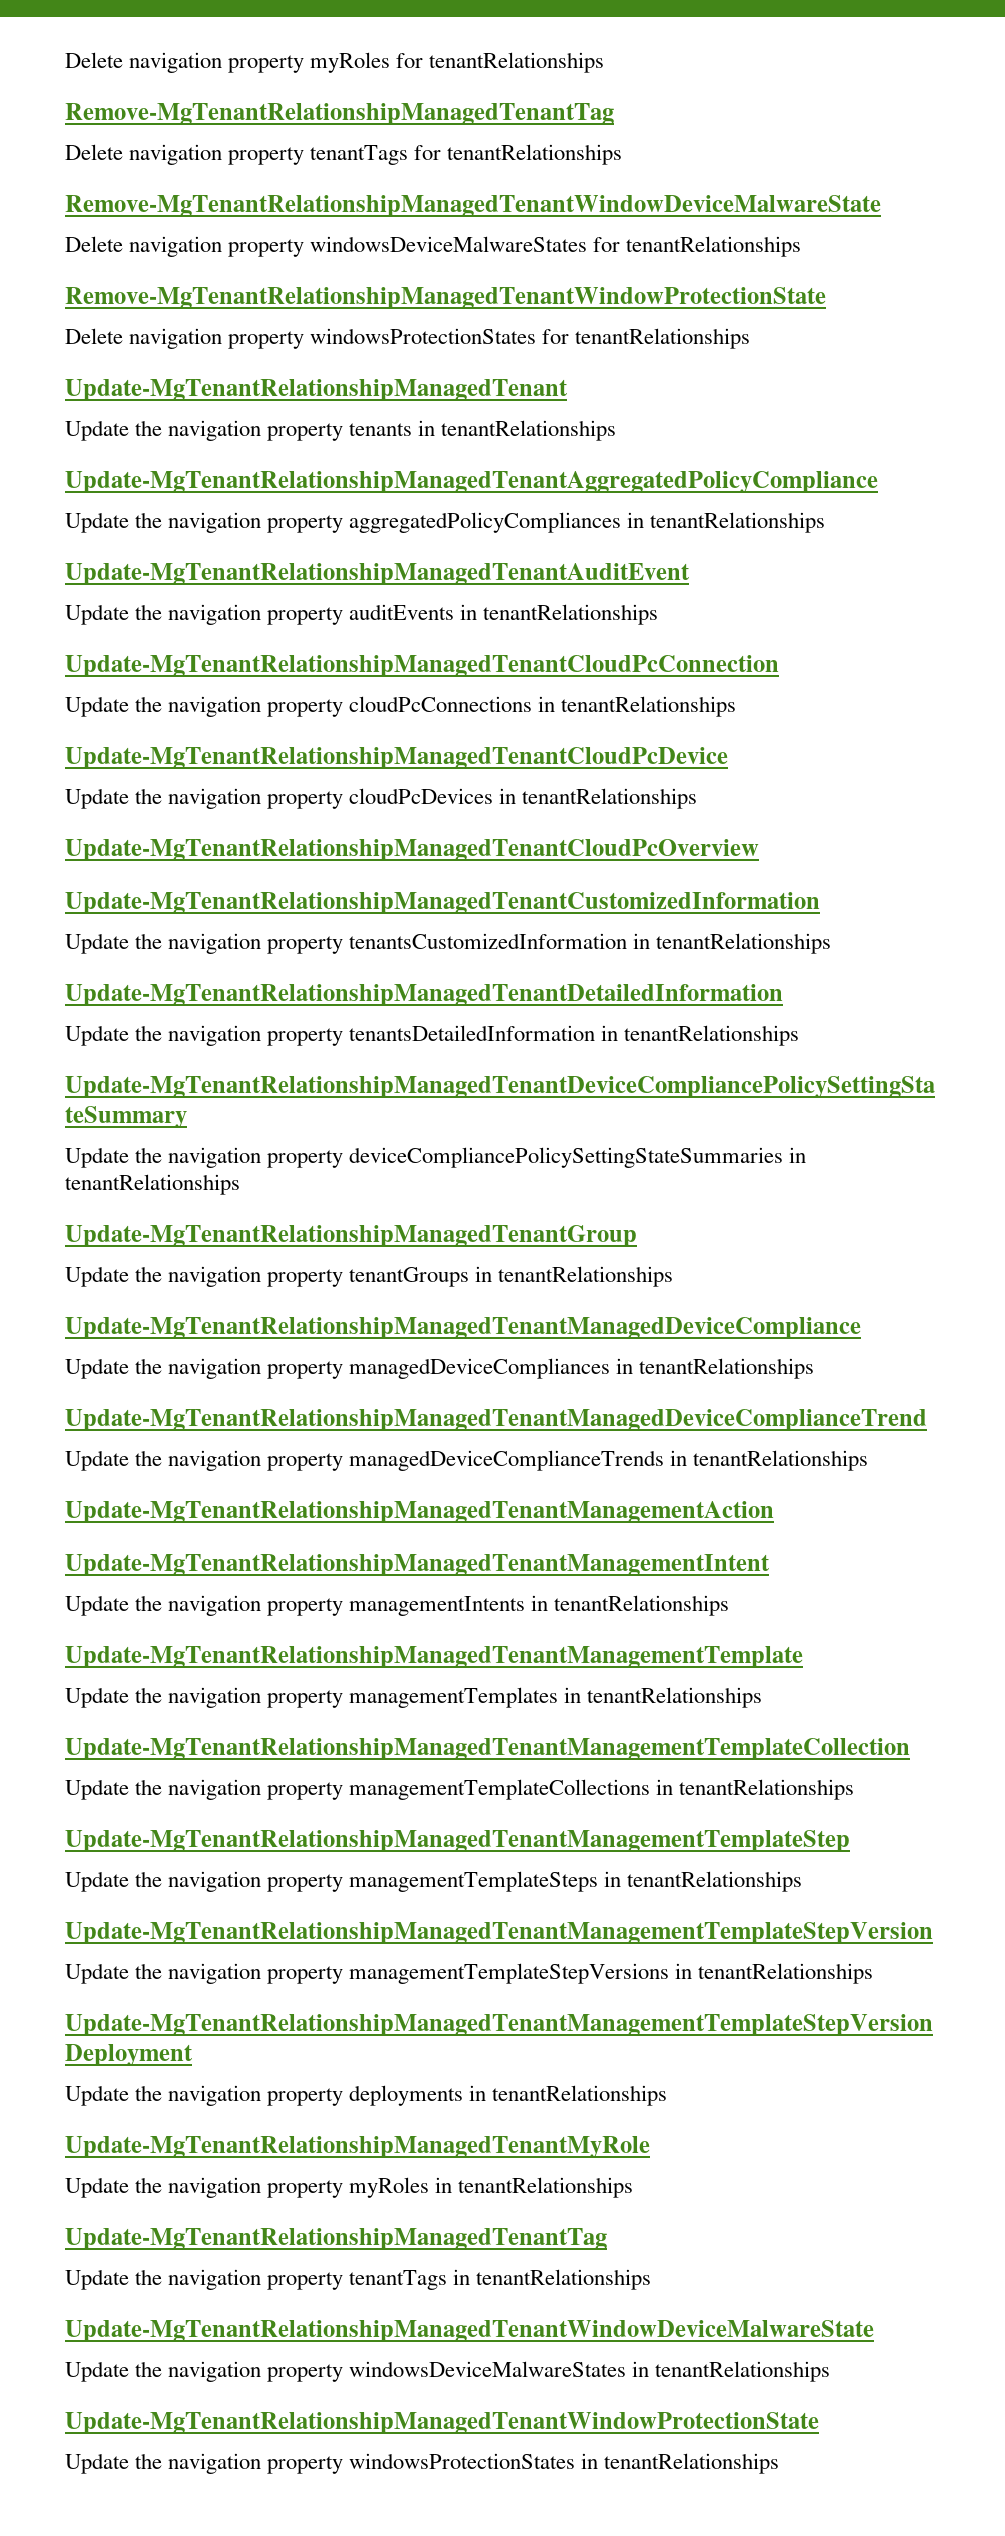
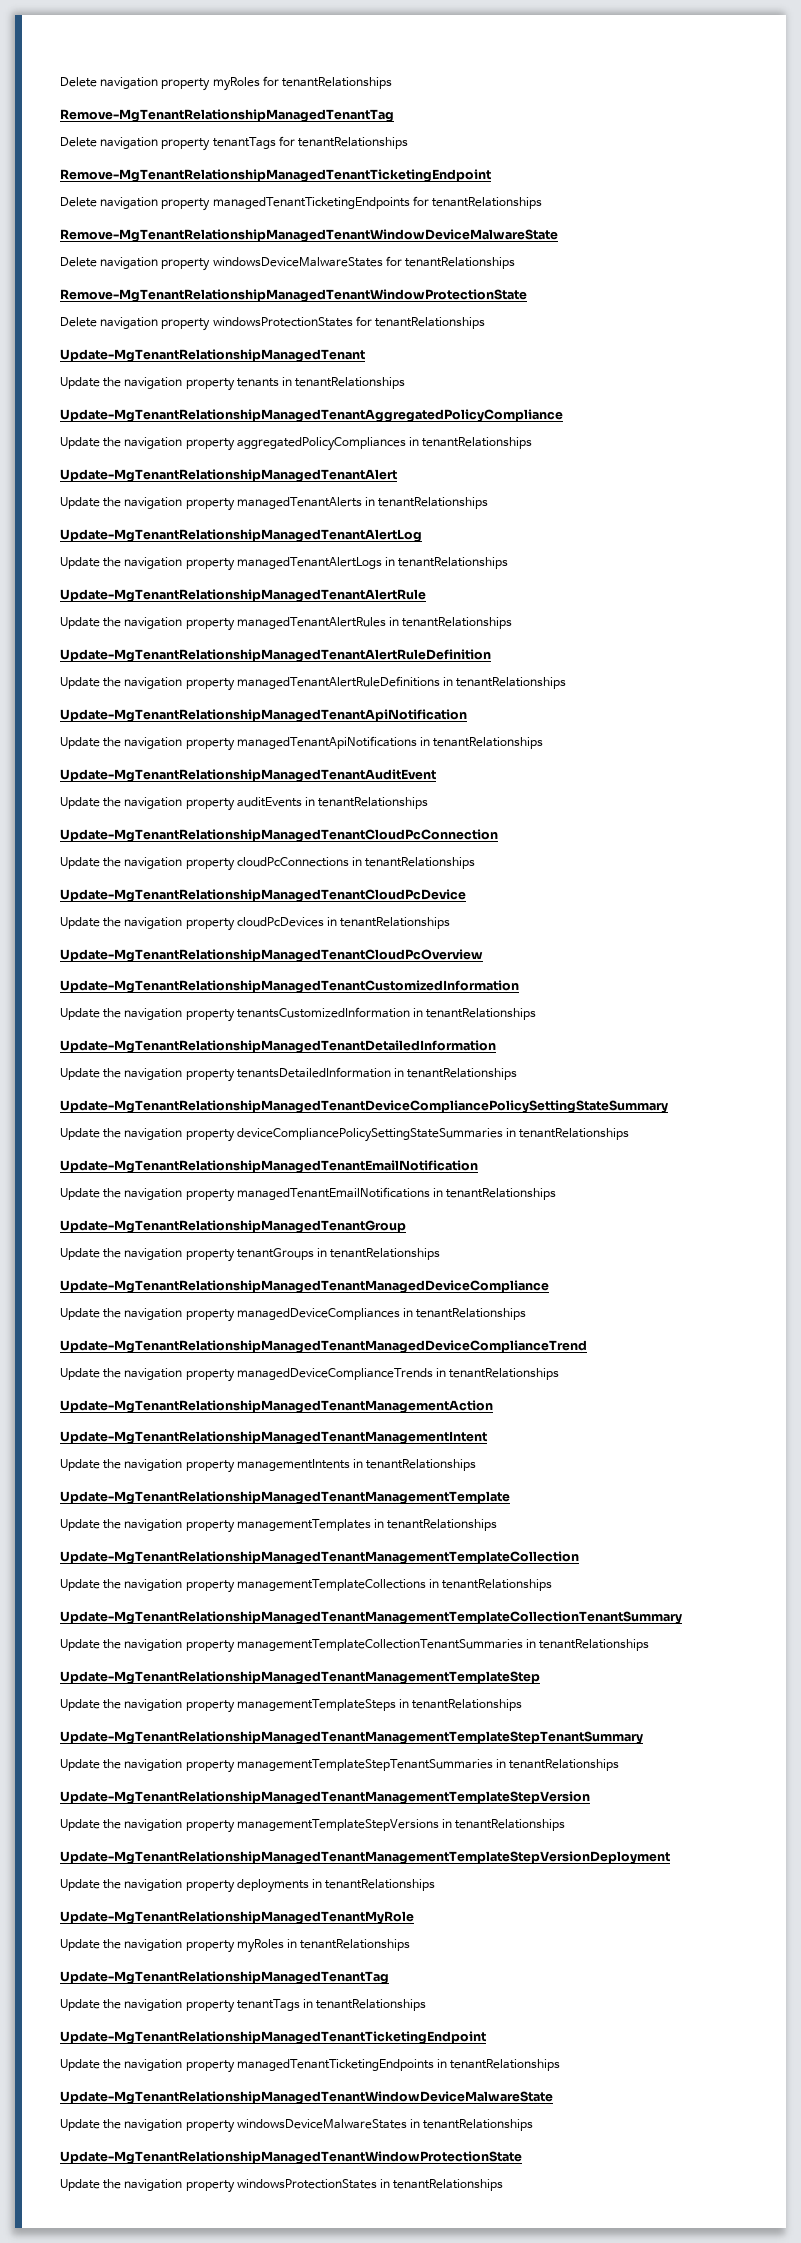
+ Remove-MgTenantRelationshipManagedTenantTicketingEndpoint
+ Delete navigation property managedTenantTicketingEndpoints for tenantRelationships
+ Update-MgTenantRelationshipManagedTenantAlert
+ Update the navigation property managedTenantAlerts in tenantRelationships
+ Update-MgTenantRelationshipManagedTenantAlertLog
+ Update the navigation property managedTenantAlertLogs in tenantRelationships
+ Update-MgTenantRelationshipManagedTenantAlertRule
+ Update the navigation property managedTenantAlertRules in tenantRelationships
+ Update-MgTenantRelationshipManagedTenantAlertRuleDefinition
+ Update the navigation property managedTenantAlertRuleDefinitions in tenantRelationships
+ Update-MgTenantRelationshipManagedTenantApiNotification
+ Update the navigation property managedTenantApiNotifications in tenantRelationships
+ Update-MgTenantRelationshipManagedTenantEmailNotification
+ Update the navigation property managedTenantEmailNotifications in tenantRelationships
+ Update-MgTenantRelationshipManagedTenantManagementTemplateCollectionTenantSummary
+ Update the navigation property managementTemplateCollectionTenantSummaries in tenantRelationships
+ Update-MgTenantRelationshipManagedTenantManagementTemplateStepTenantSummary
+ Update the navigation property managementTemplateStepTenantSummaries in tenantRelationships
+ Update-MgTenantRelationshipManagedTenantTicketingEndpoint
+ Update the navigation property managedTenantTicketingEndpoints in tenantRelationships

